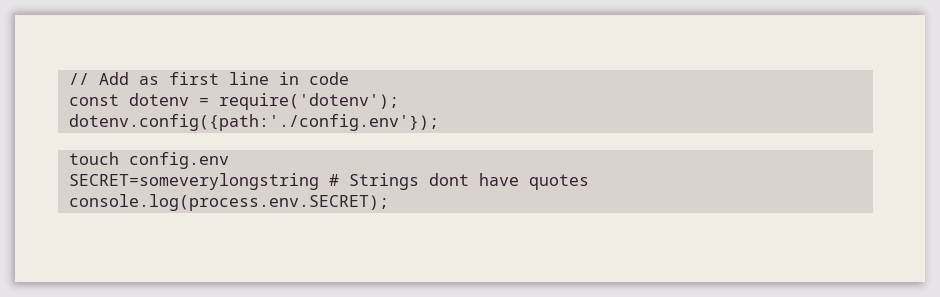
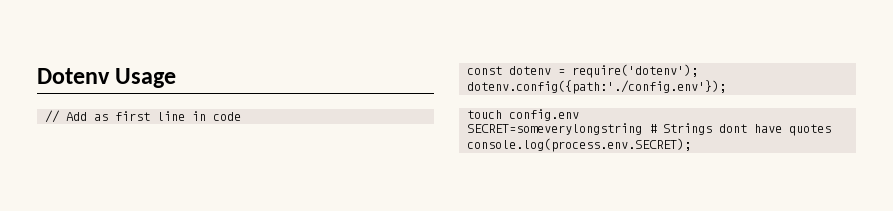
+ Dotenv Usage

